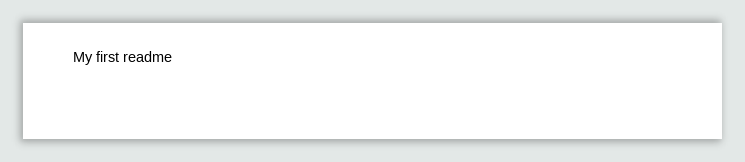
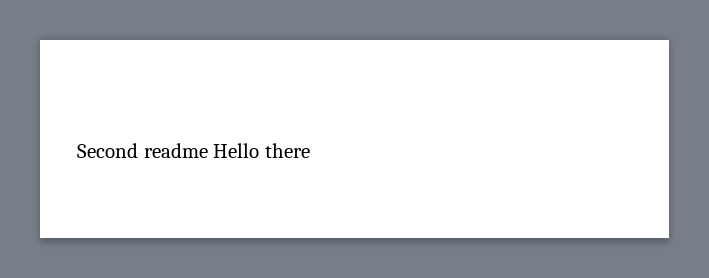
- My first readme
+ Second readme Hello there

